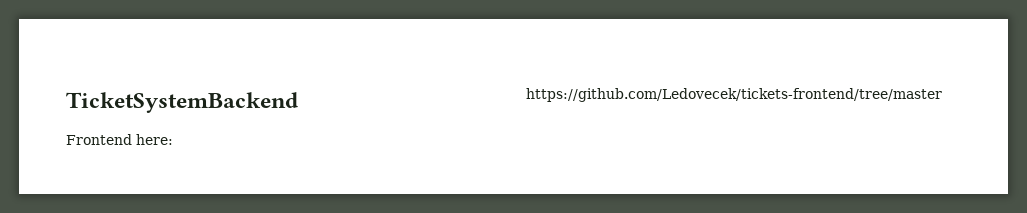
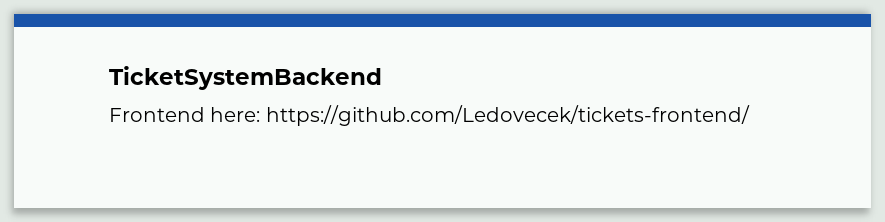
- Frontend here: https://github.com/Ledovecek/tickets-frontend/tree/master
+ Frontend here: https://github.com/Ledovecek/tickets-frontend/

